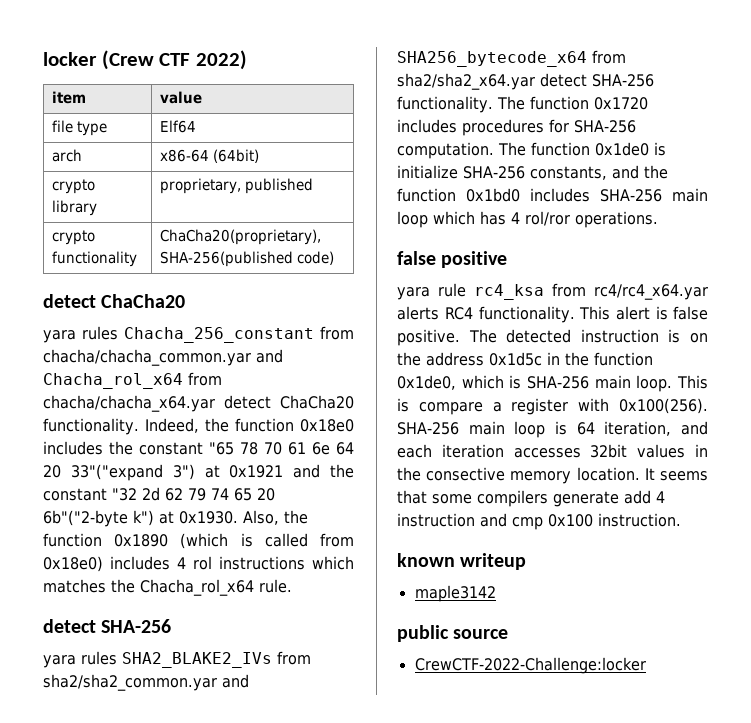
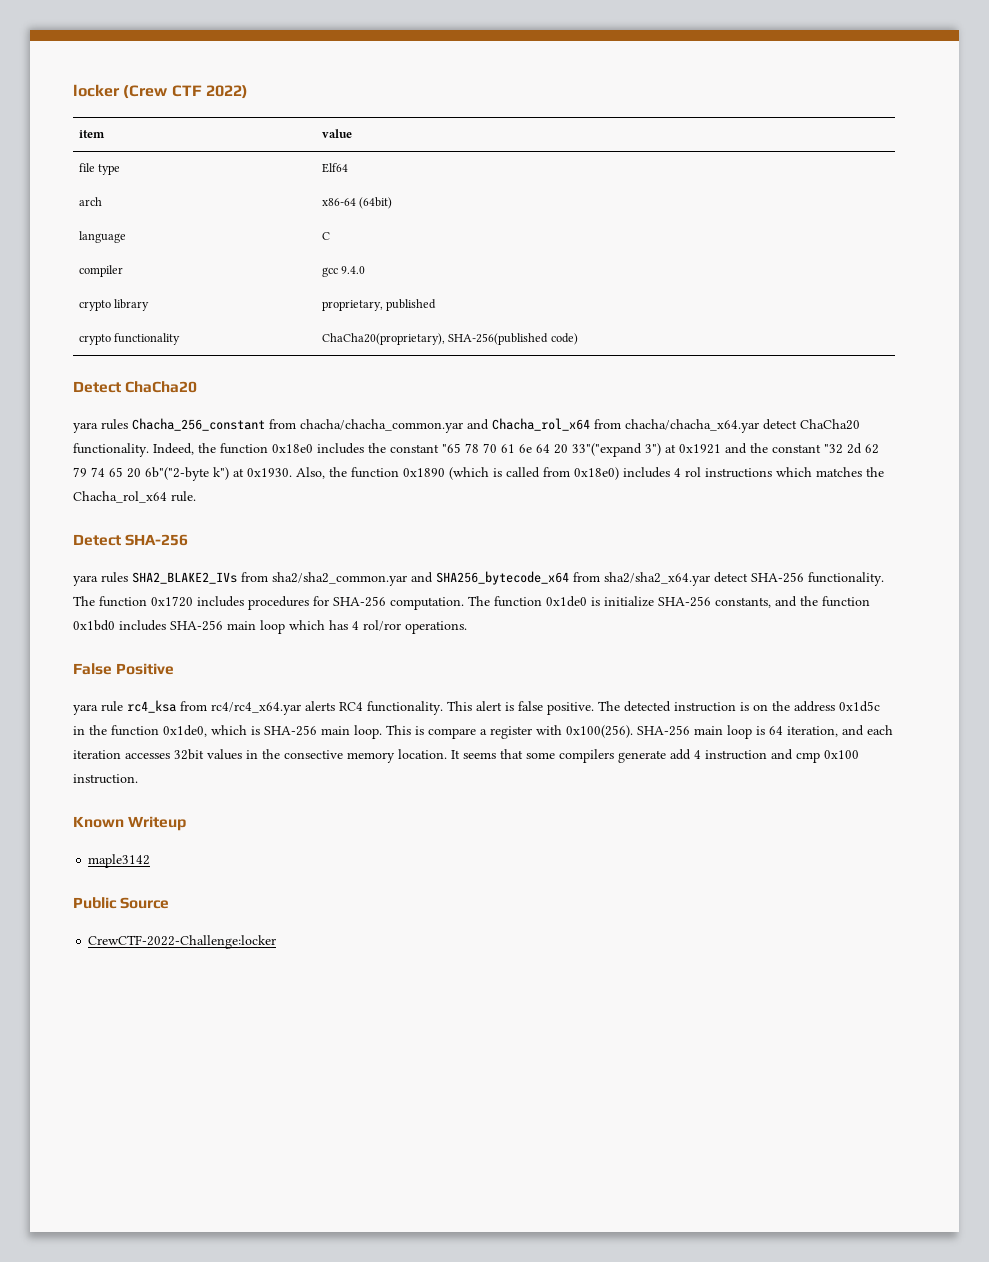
+ language | C
+ compiler | gcc 9.4.0
  crypto functionality | ChaCha20(proprietary), SHA-256(published code)
- detect ChaCha20
+ Detect ChaCha20
  Also, the function 0x1890 (which is called from 0x18e0) includes 4 rol instructions which matches the Chacha_rol_x64 rule.
- detect SHA-256
+ Detect SHA-256
- false positive
+ False Positive
- known writeup
+ Known Writeup
- public source
+ Public Source

